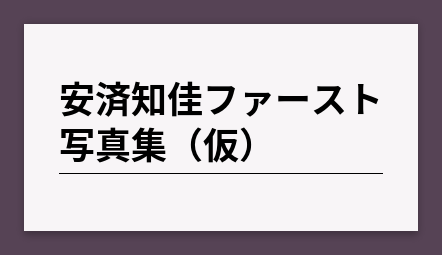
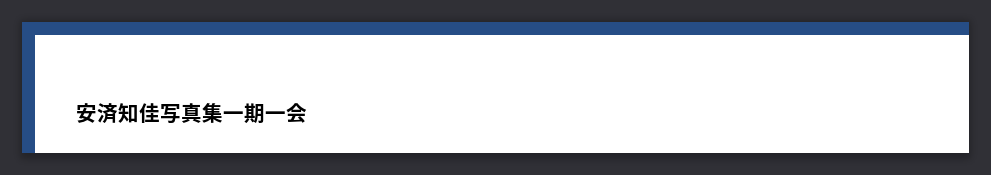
- 安済知佳ファースト写真集（仮）
+ 安済知佳写真集一期一会

